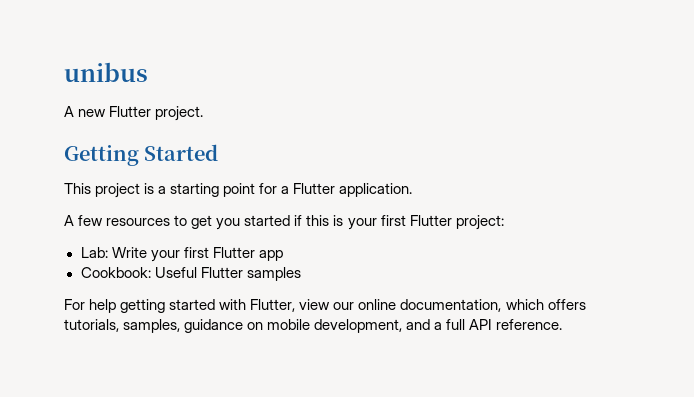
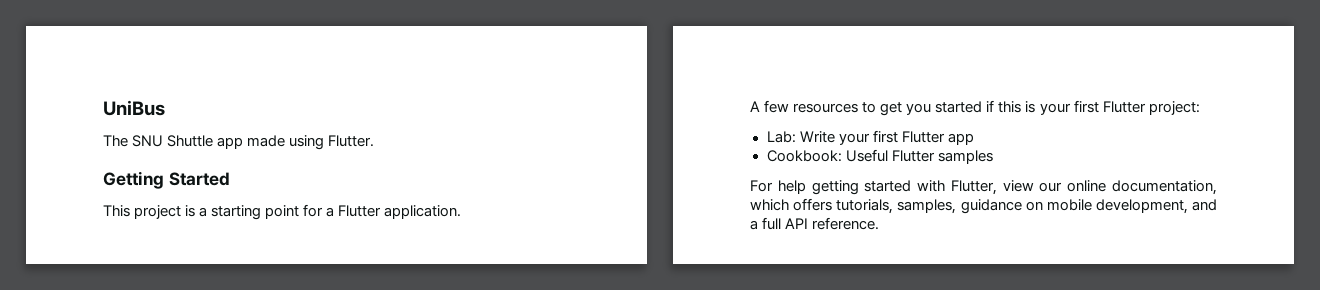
- unibus
- A new Flutter project.
+ UniBus
+ The SNU Shuttle app made using Flutter.

